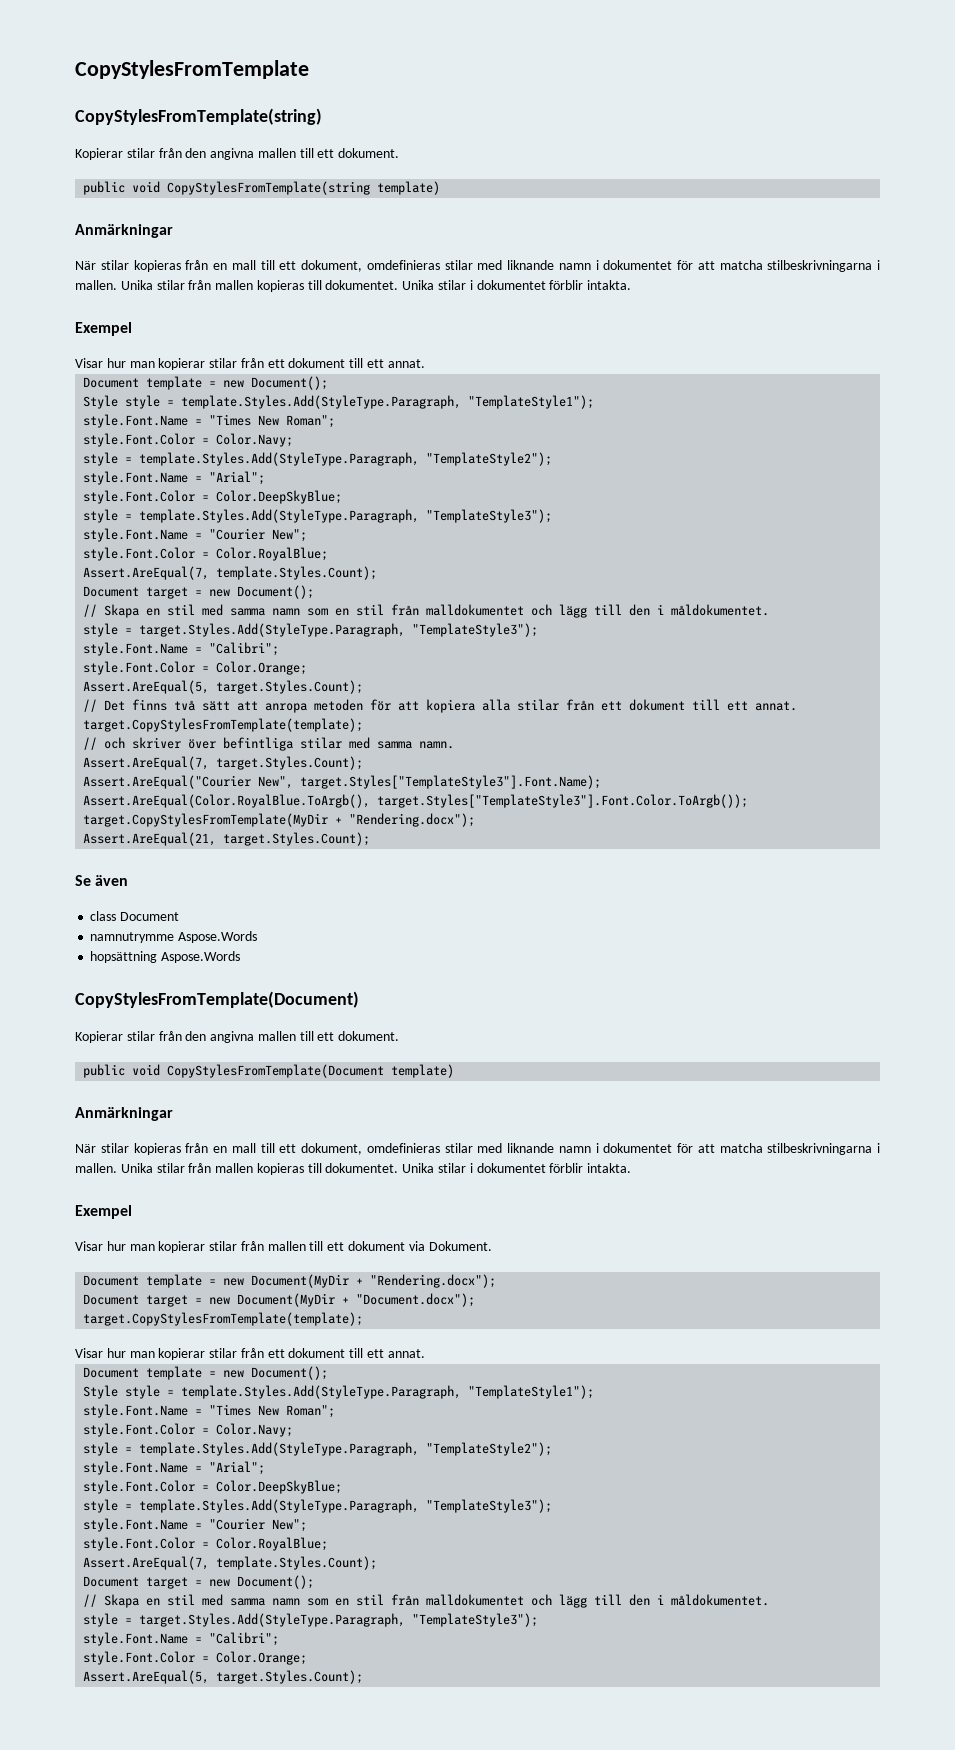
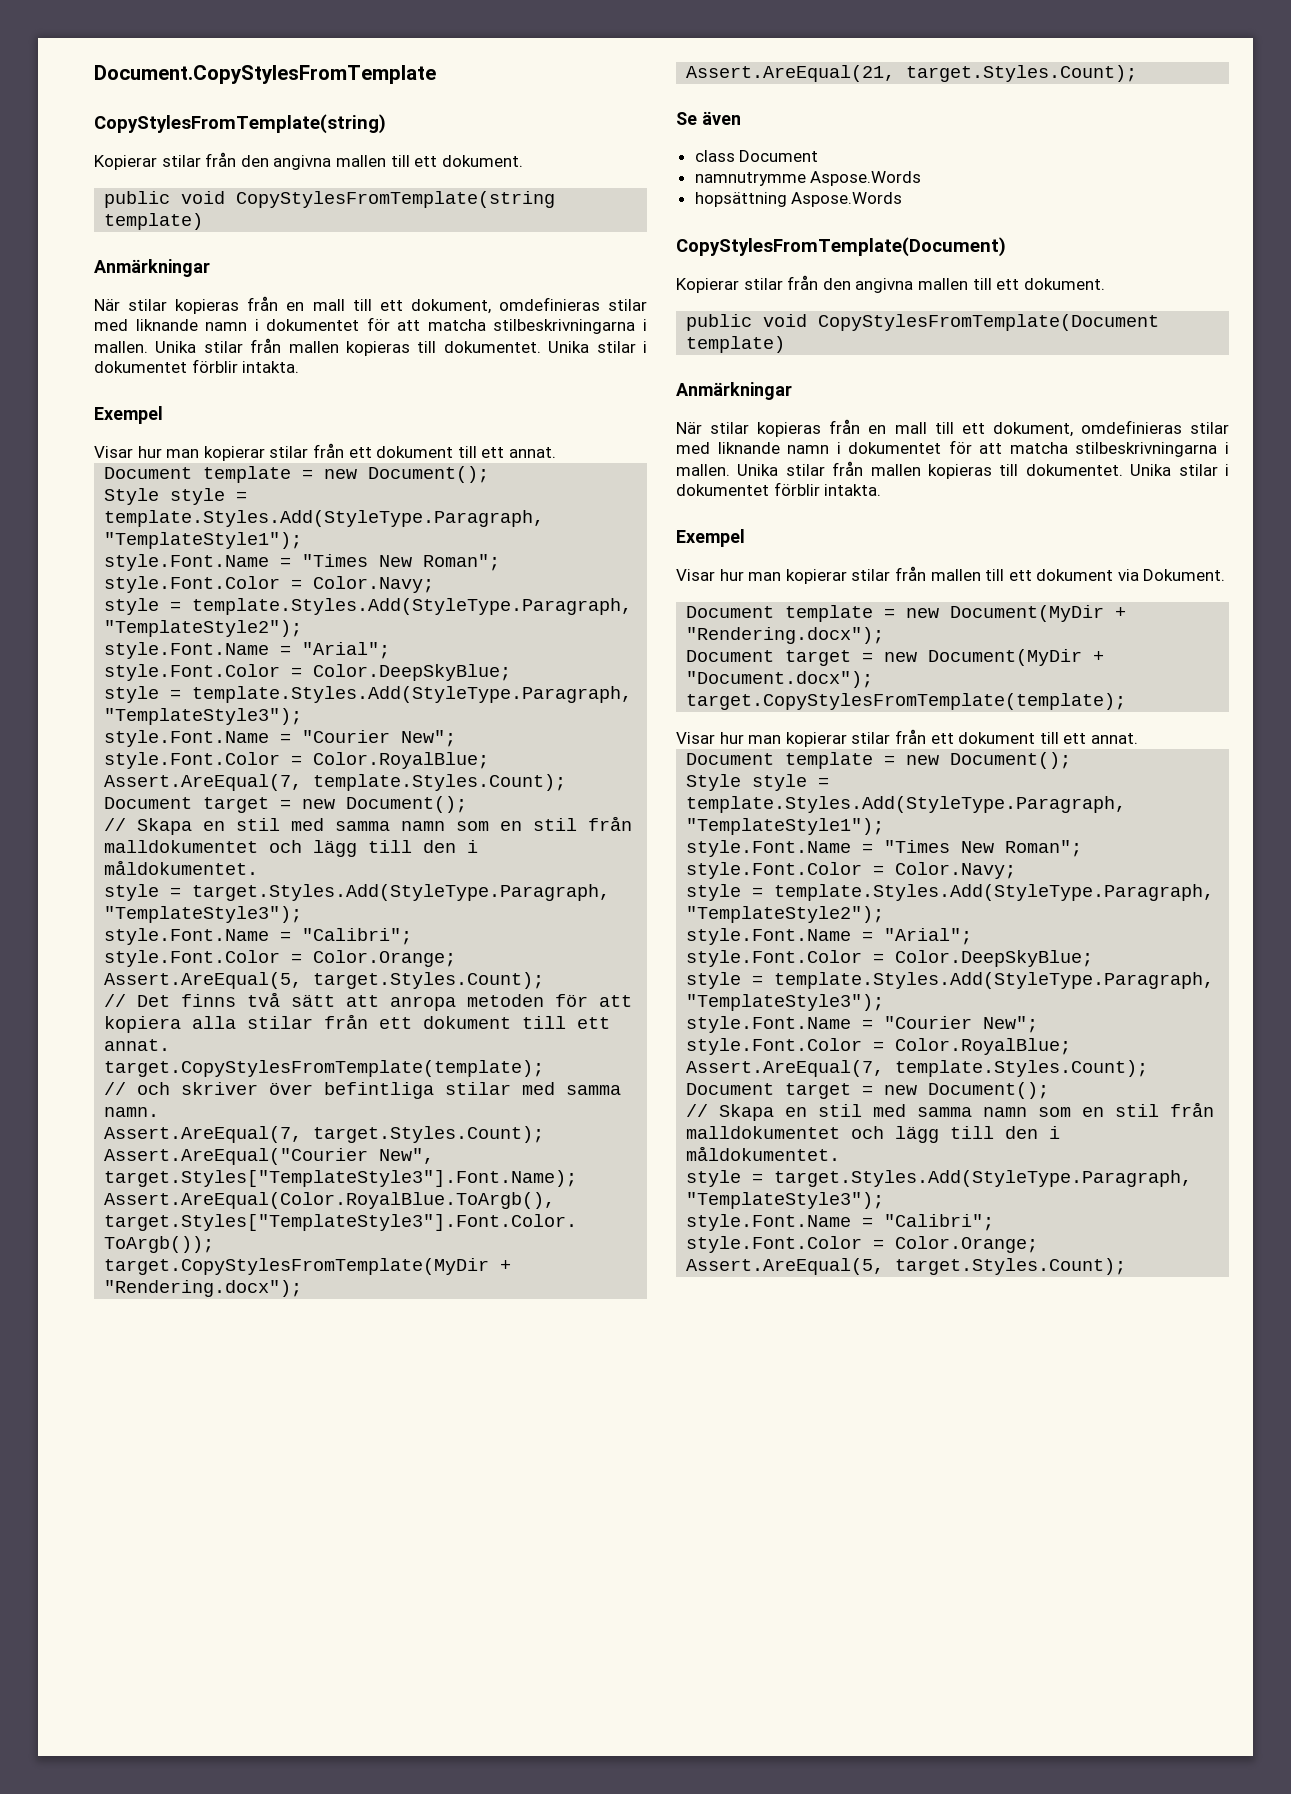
- CopyStylesFromTemplate
+ Document.CopyStylesFromTemplate

